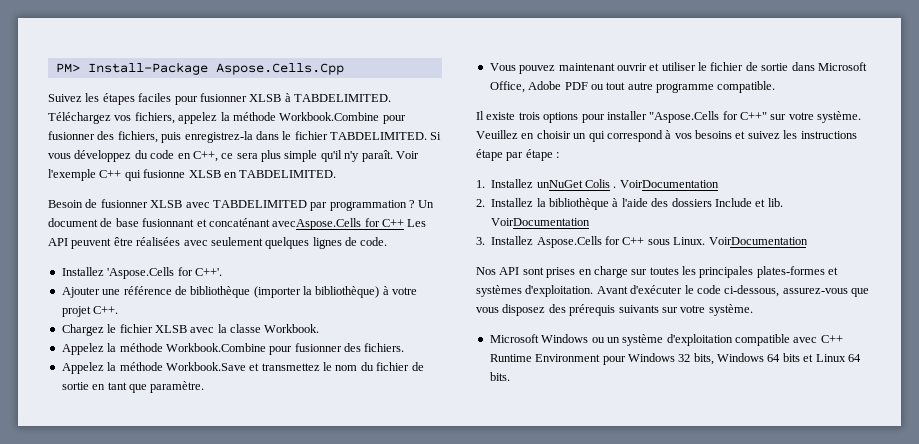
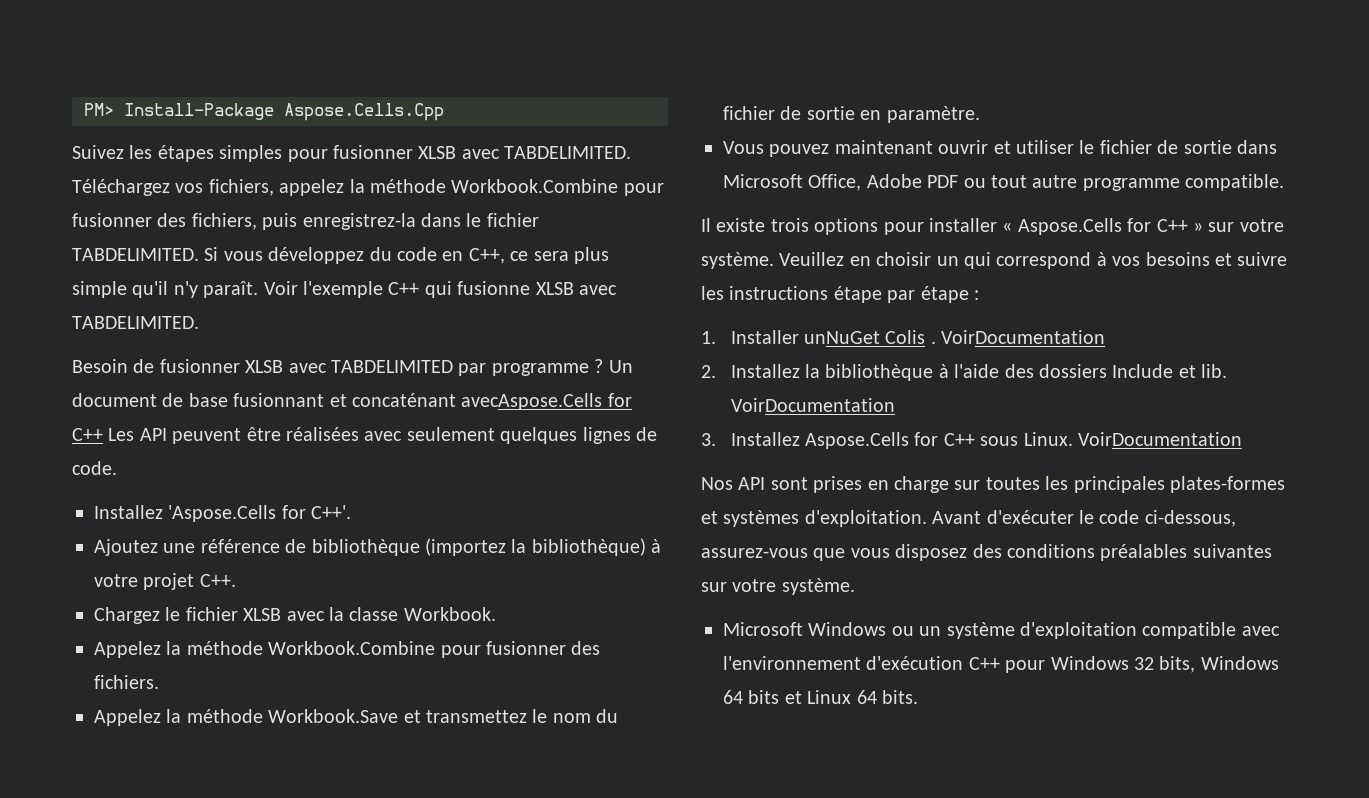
- Suivez les étapes faciles pour fusionner XLSB à TABDELIMITED.
+ Suivez les étapes simples pour fusionner XLSB avec TABDELIMITED.
- Voir l'exemple C++ qui fusionne XLSB en TABDELIMITED.
+ Voir l'exemple C++ qui fusionne XLSB avec TABDELIMITED.
- Besoin de fusionner XLSB avec TABDELIMITED par programmation ?
+ Besoin de fusionner XLSB avec TABDELIMITED par programme ?
- Ajouter une référence de bibliothèque (importer la bibliothèque) à votre projet C++.
+ Ajoutez une référence de bibliothèque (importez la bibliothèque) à votre projet C++.
- Appelez la méthode Workbook.Save et transmettez le nom du fichier de sortie en tant que paramètre.
+ Appelez la méthode Workbook.Save et transmettez le nom du fichier de sortie en paramètre.
- Il existe trois options pour installer "Aspose.Cells for C++" sur votre système.
+ Il existe trois options pour installer « Aspose.Cells for C++ » sur votre système.
- Veuillez en choisir un qui correspond à vos besoins et suivez les instructions étape par étape :
+ Veuillez en choisir un qui correspond à vos besoins et suivre les instructions étape par étape :
- 1. Installez unNuGet Colis .
+ 1. Installer unNuGet Colis .
- Avant d'exécuter le code ci-dessous, assurez-vous que vous disposez des prérequis suivants sur votre système.
+ Avant d'exécuter le code ci-dessous, assurez-vous que vous disposez des conditions préalables suivantes sur votre système.
- Microsoft Windows ou un système d'exploitation compatible avec C++ Runtime Environment pour Windows 32 bits, Windows 64 bits et Linux 64 bits.
+ Microsoft Windows ou un système d'exploitation compatible avec l'environnement d'exécution C++ pour Windows 32 bits, Windows 64 bits et Linux 64 bits.

